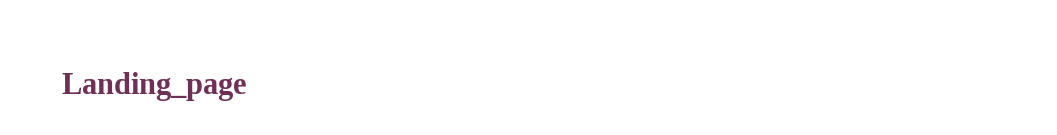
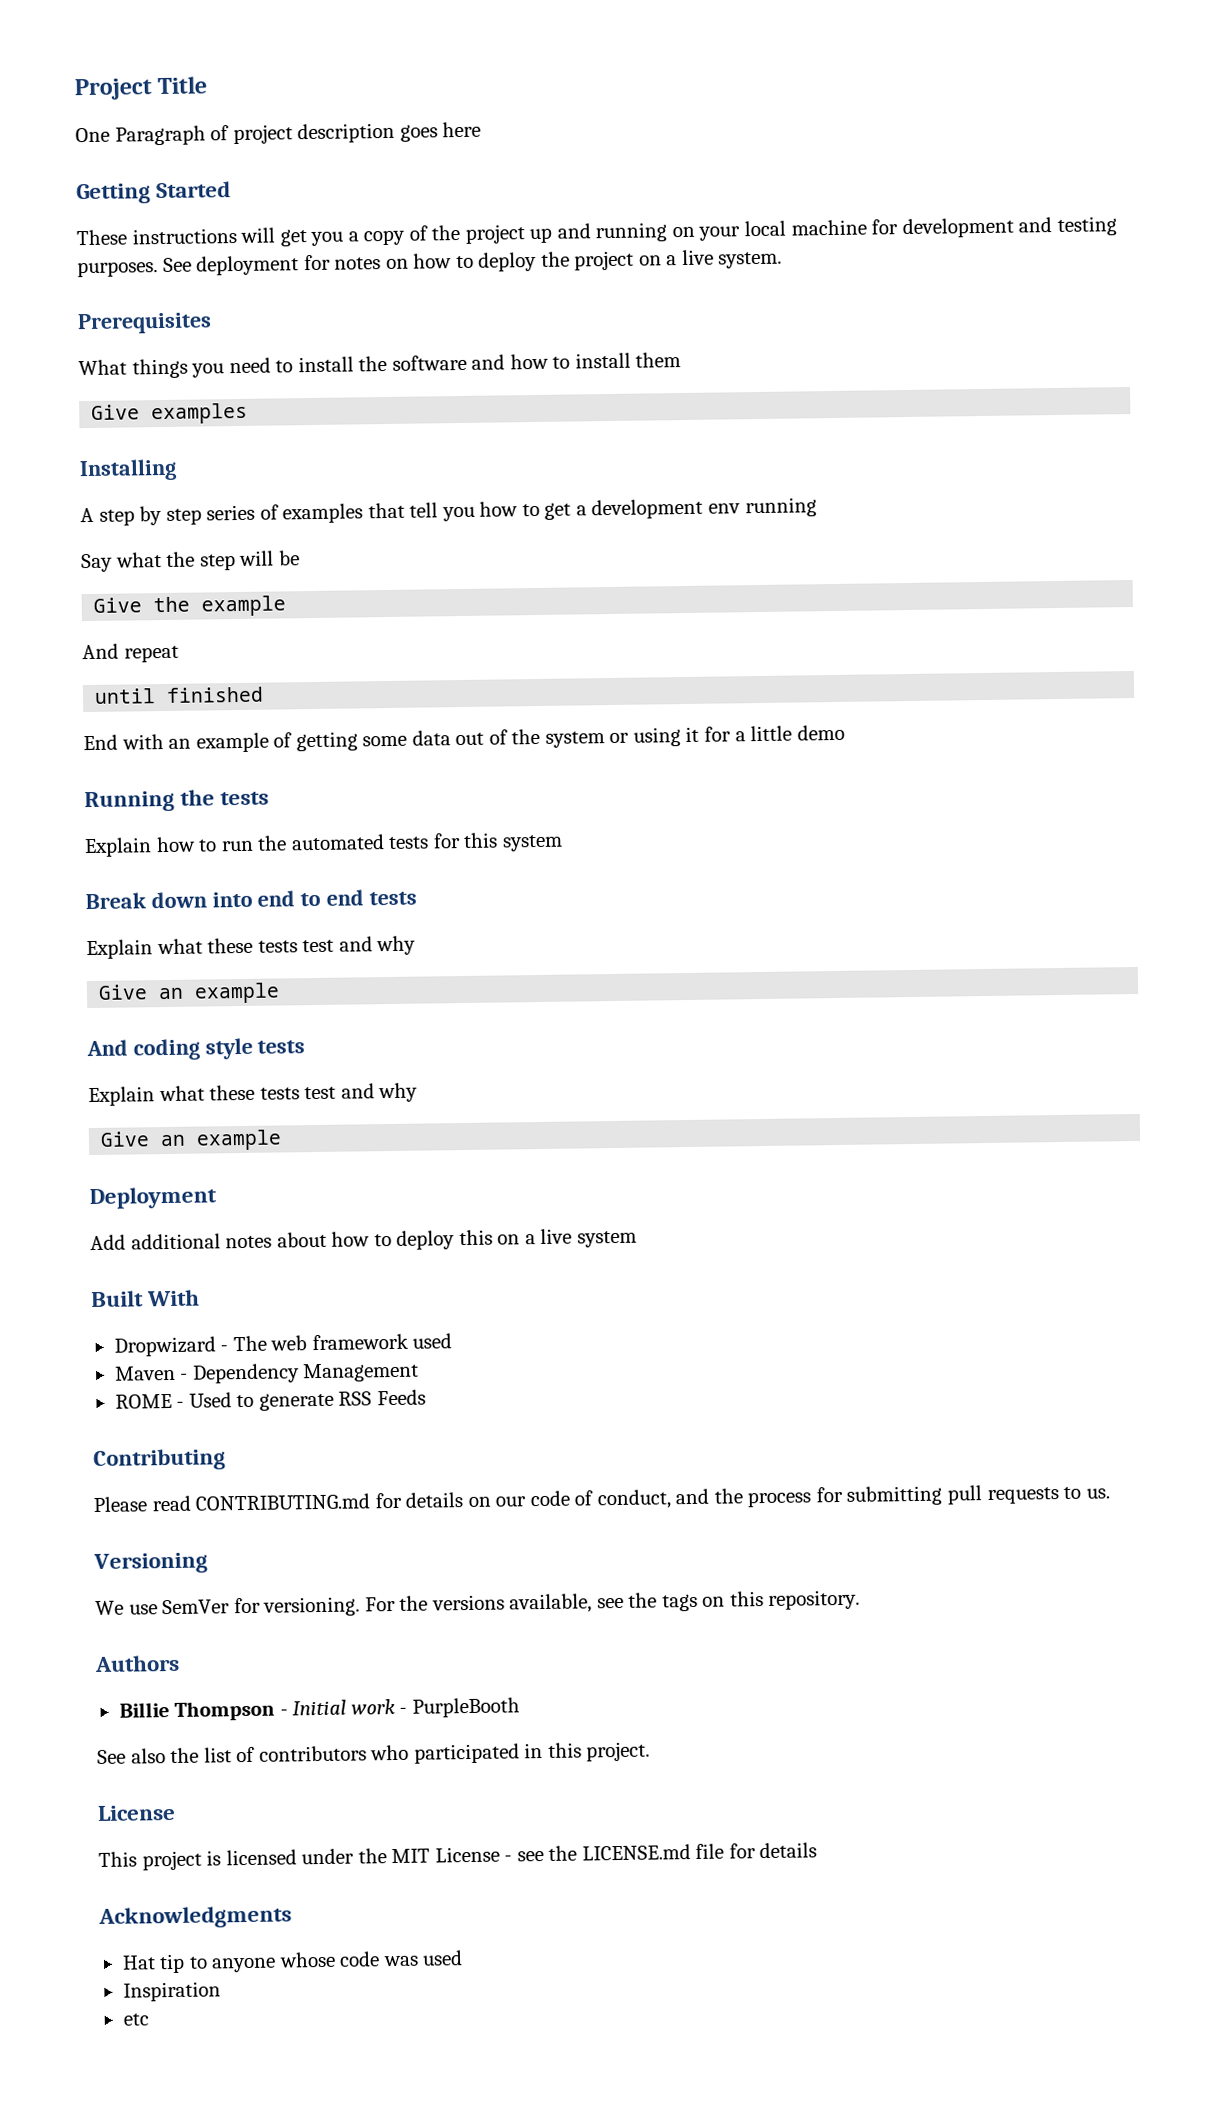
- Landing_page
+ Project Title
+ One Paragraph of project description goes here
+ Getting Started
+ These instructions will get you a copy of the project up and running on your local machine for development and testing purposes. See deployment for notes on how to deploy the project on a live system.
+ Prerequisites
+ What things you need to install the software and how to install them
+ Give examples
+ Installing
+ A step by step series of examples that tell you how to get a development env running
+ Say what the step will be
+ Give the example
+ And repeat
+ until finished
+ End with an example of getting some data out of the system or using it for a little demo
+ Running the tests
+ Explain how to run the automated tests for this system
+ Break down into end to end tests
+ Explain what these tests test and why
+ Give an example
+ And coding style tests
+ Explain what these tests test and why
+ Give an example
+ Deployment
+ Add additional notes about how to deploy this on a live system
+ Built With
+ Dropwizard - The web framework used
+ Maven - Dependency Management
+ ROME - Used to generate RSS Feeds
+ Contributing
+ Please read CONTRIBUTING.md for details on our code of conduct, and the process for submitting pull requests to us.
+ Versioning
+ We use SemVer for versioning. For the versions available, see the tags on this repository.
+ Authors
+ Billie Thompson - Initial work - PurpleBooth
+ See also the list of contributors who participated in this project.
+ License
+ This project is licensed under the MIT License - see the LICENSE.md file for details
+ Acknowledgments
+ Hat tip to anyone whose code was used
+ Inspiration
+ etc

